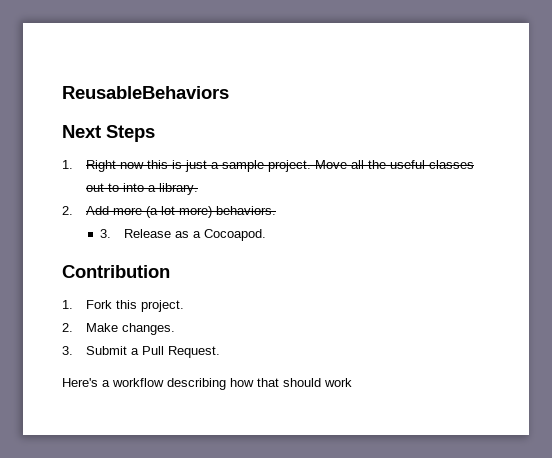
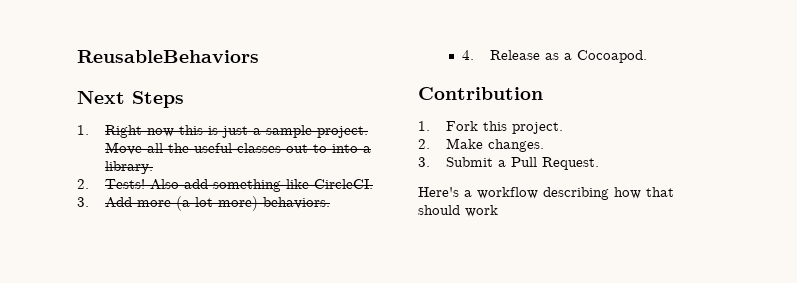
- 2. Add more (a lot more) behaviors.
+ 2. Tests! Also add something like CircleCI.
+ 3. Add more (a lot more) behaviors.
- 3. Release as a Cocoapod.
+ 4. Release as a Cocoapod.

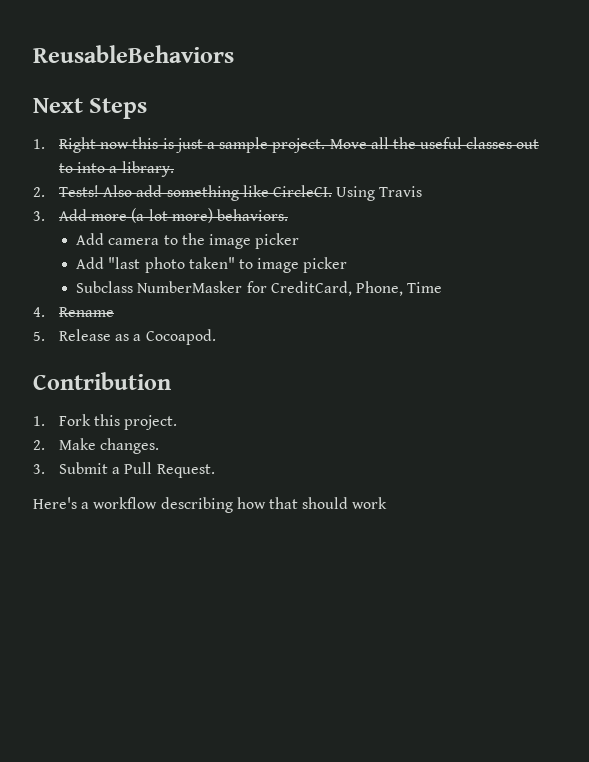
+ Using Travis
- 4. Release as a Cocoapod.
+ Add camera to the image picker
+ Add "last photo taken" to image picker
+ Subclass NumberMasker for CreditCard, Phone, Time
+ 4. Rename
+ 5. Release as a Cocoapod.

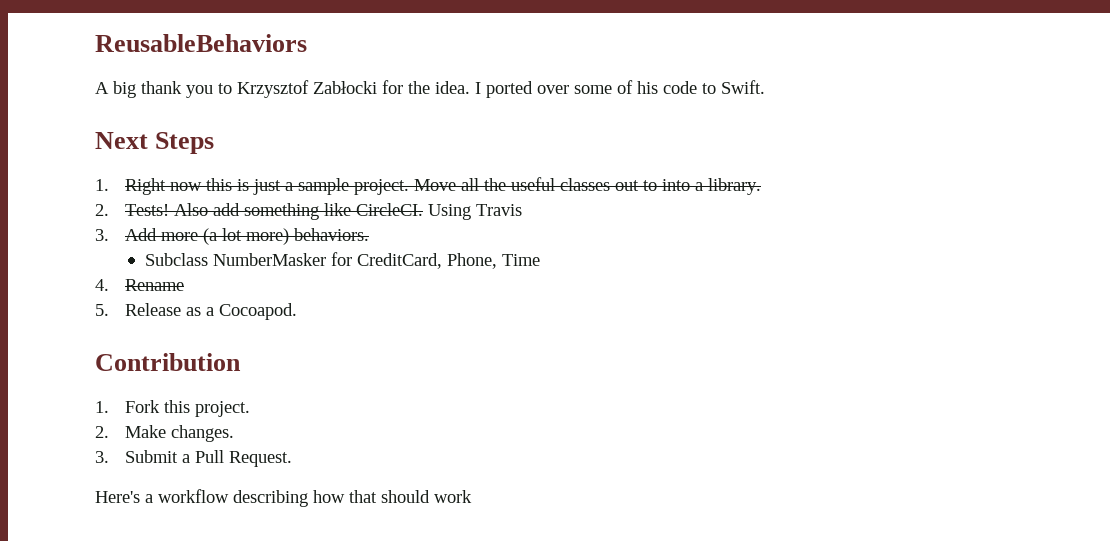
+ A big thank you to Krzysztof Zabłocki for the idea. I ported over some of his code to Swift.
- Add camera to the image picker
- Add "last photo taken" to image picker

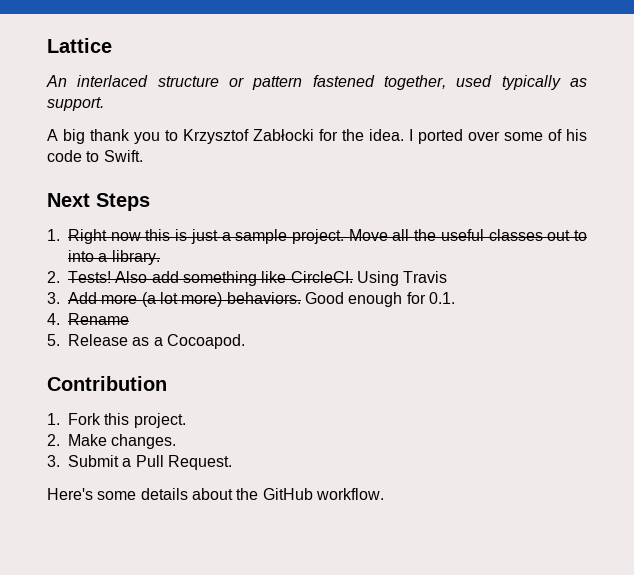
- ReusableBehaviors
+ Lattice
+ An interlaced structure or pattern fastened together, used typically as support.
- 3. Add more (a lot more) behaviors.
- Subclass NumberMasker for CreditCard, Phone, Time
+ 3. Add more (a lot more) behaviors. Good enough for 0.1.
- Here's a workflow describing how that should work
+ Here's some details about the GitHub workflow.

